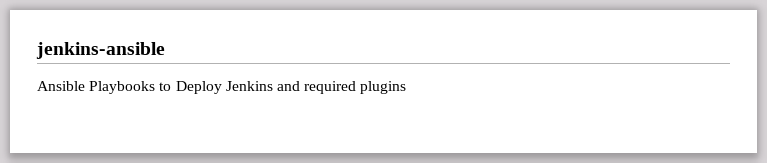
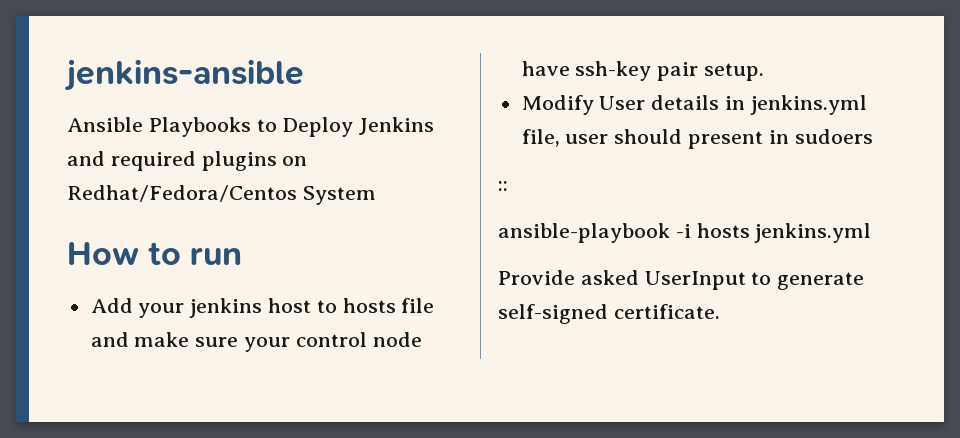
- Ansible Playbooks to Deploy Jenkins and required plugins
+ Ansible Playbooks to Deploy Jenkins and required plugins on Redhat/Fedora/Centos System
+ How to run
+ Add your jenkins host to hosts file and make sure your control node have ssh-key pair setup.
+ Modify User details in jenkins.yml file, user should present in sudoers
+ ::
+ ansible-playbook -i hosts jenkins.yml
+ Provide asked UserInput to generate self-signed certificate.

